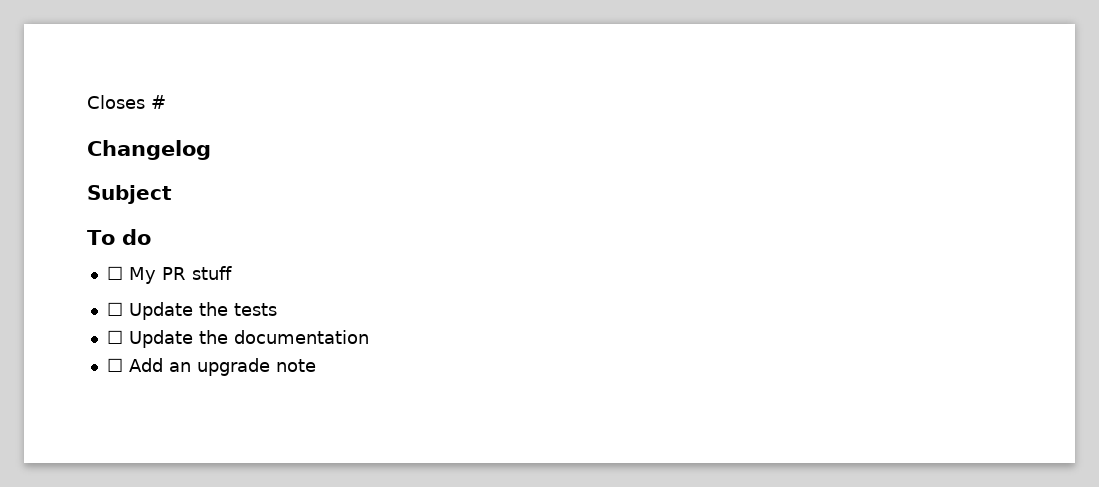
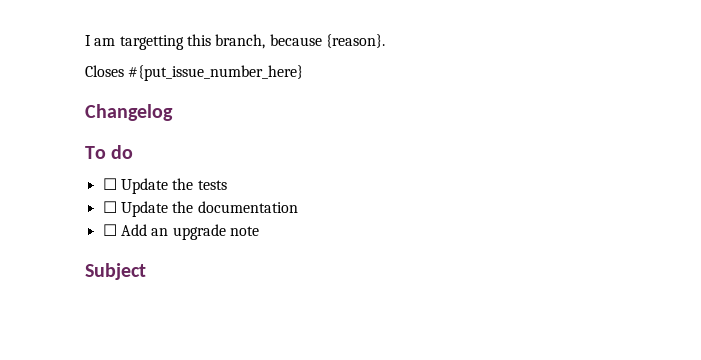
- Closes #
+ I am targetting this branch, because {reason}.
+ Closes #{put_issue_number_here}
- Subject
- ☐ My PR stuff
+ Subject

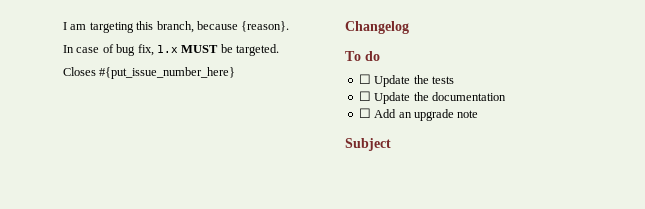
- I am targetting this branch, because {reason}.
+ I am targeting this branch, because {reason}.
+ In case of bug fix, 1.x MUST be targeted.

